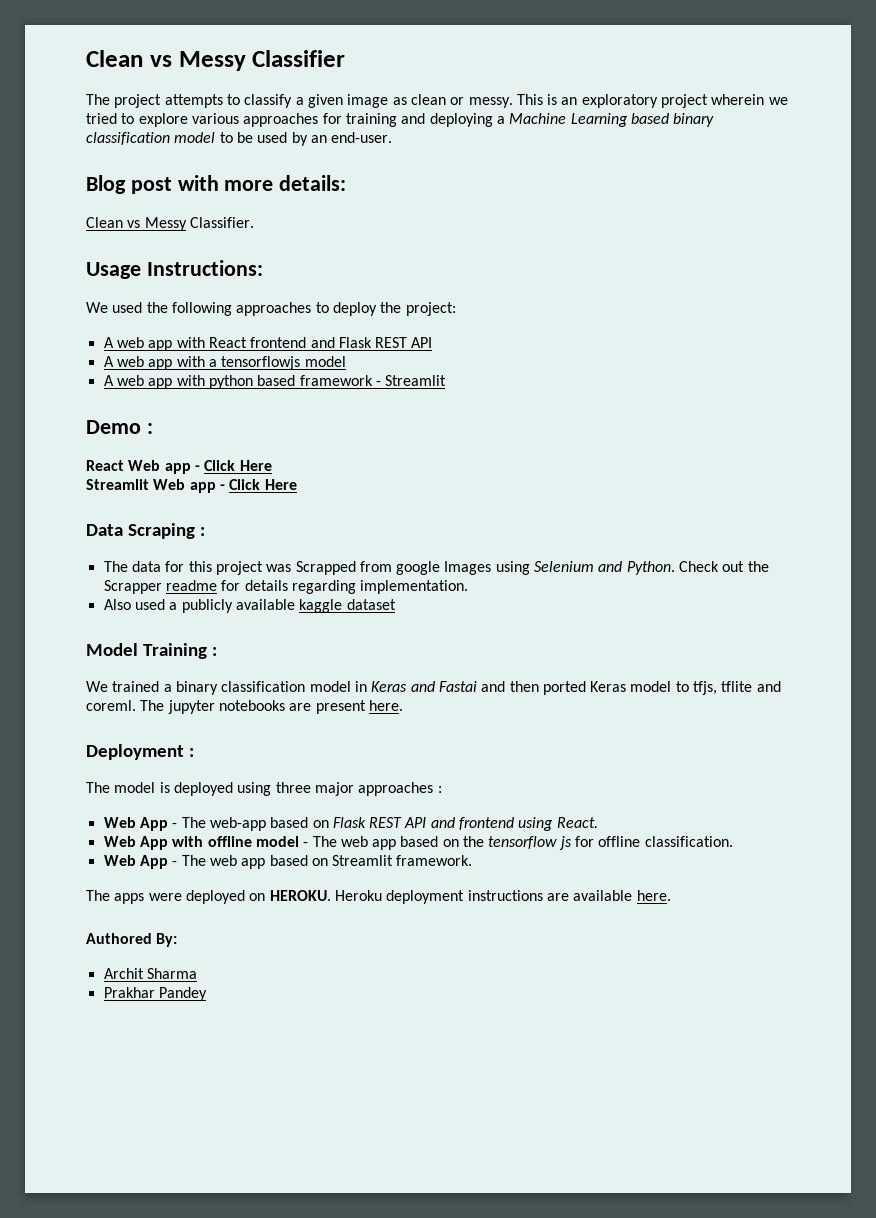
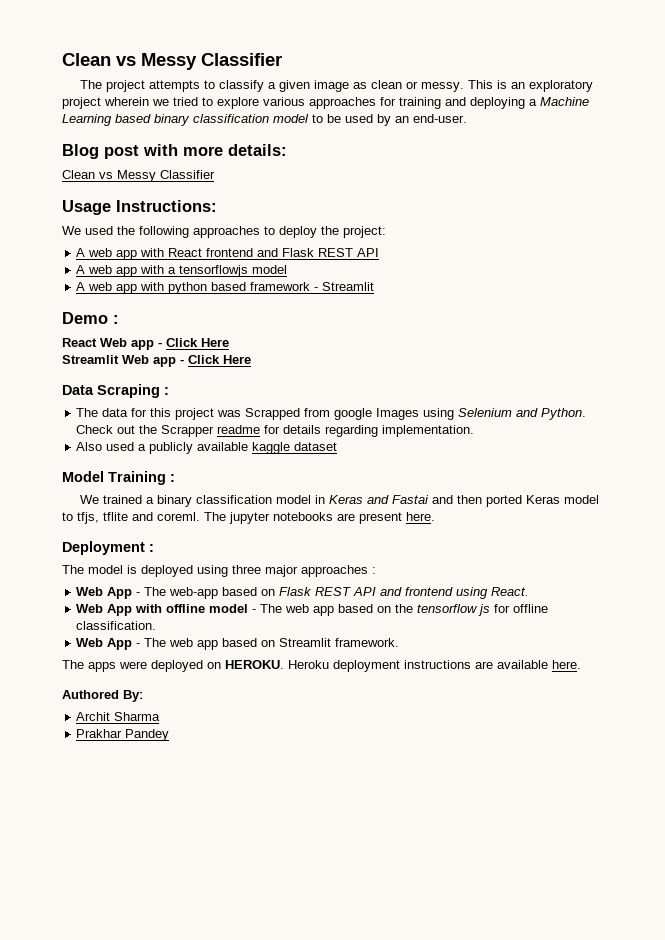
  Blog post with more details:
- Clean vs Messy Classifier.
+ Clean vs Messy Classifier

